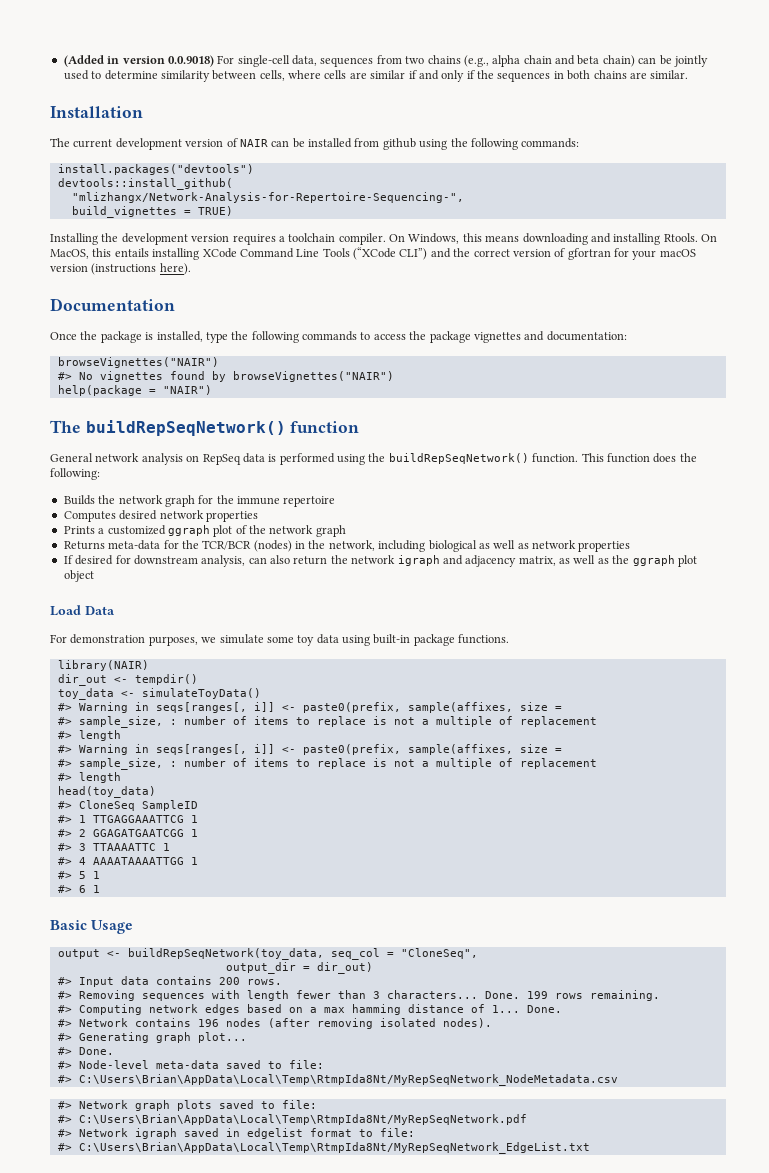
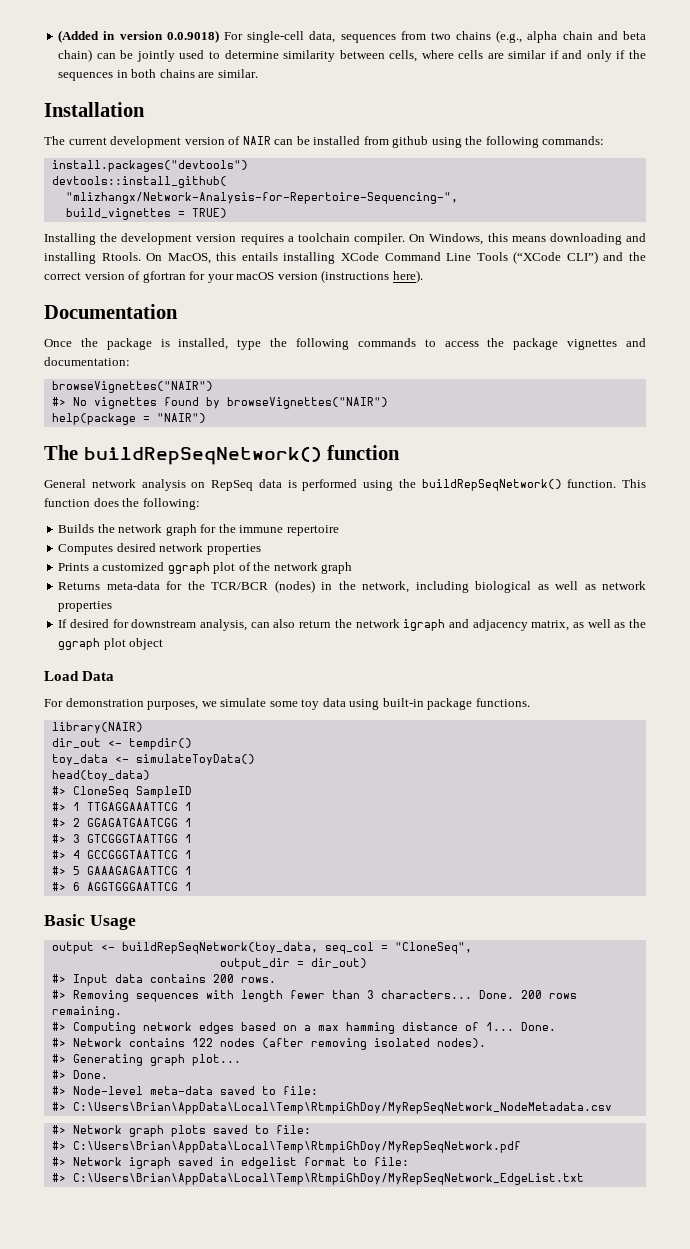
  toy_data <- simulateToyData()
- #> Warning in seqs[ranges[, i]] <- paste0(prefix, sample(affixes, size =
- #> sample_size, : number of items to replace is not a multiple of replacement
- #> length
- #> Warning in seqs[ranges[, i]] <- paste0(prefix, sample(affixes, size =
- #> sample_size, : number of items to replace is not a multiple of replacement
- #> length
- #> 3 TTAAAATTC 1
+ #> 3 GTCGGGTAATTGG 1
- #> 4 AAAATAAAATTGG 1
+ #> 4 GCCGGGTAATTCG 1
- #> 5 1
+ #> 5 GAAAGAGAATTCG 1
- #> 6 1
+ #> 6 AGGTGGGAATTCG 1
- 199 rows remaining.
+ 200 rows remaining.
- #> Network contains 196 nodes (after removing isolated nodes).
+ #> Network contains 122 nodes (after removing isolated nodes).
- #> C:\Users\Brian\AppData\Local\Temp\RtmpIda8Nt/MyRepSeqNetwork_NodeMetadata.csv
+ #> C:\Users\Brian\AppData\Local\Temp\RtmpiGhDoy/MyRepSeqNetwork_NodeMetadata.csv
- #> C:\Users\Brian\AppData\Local\Temp\RtmpIda8Nt/MyRepSeqNetwork.pdf
+ #> C:\Users\Brian\AppData\Local\Temp\RtmpiGhDoy/MyRepSeqNetwork.pdf
- #> C:\Users\Brian\AppData\Local\Temp\RtmpIda8Nt/MyRepSeqNetwork_EdgeList.txt
+ #> C:\Users\Brian\AppData\Local\Temp\RtmpiGhDoy/MyRepSeqNetwork_EdgeList.txt

